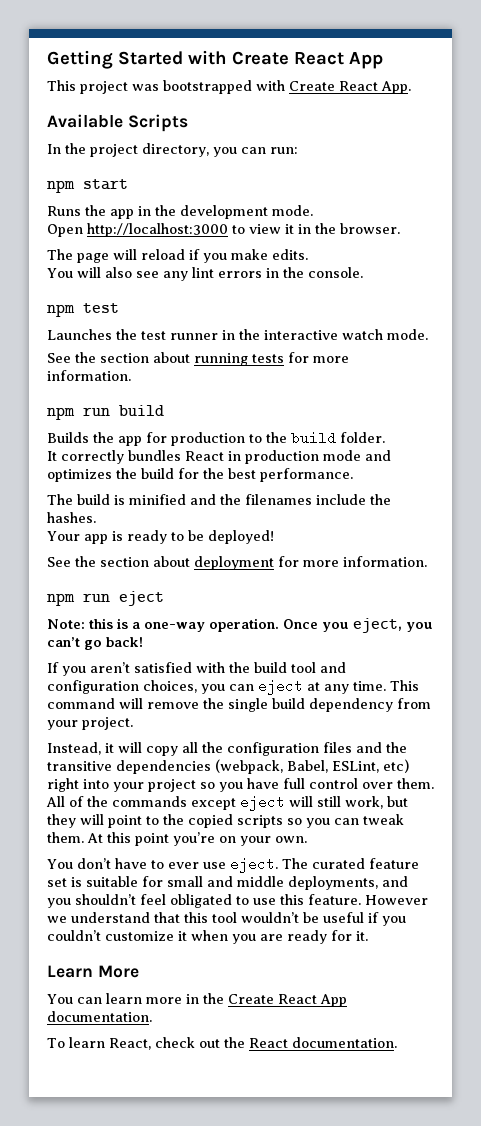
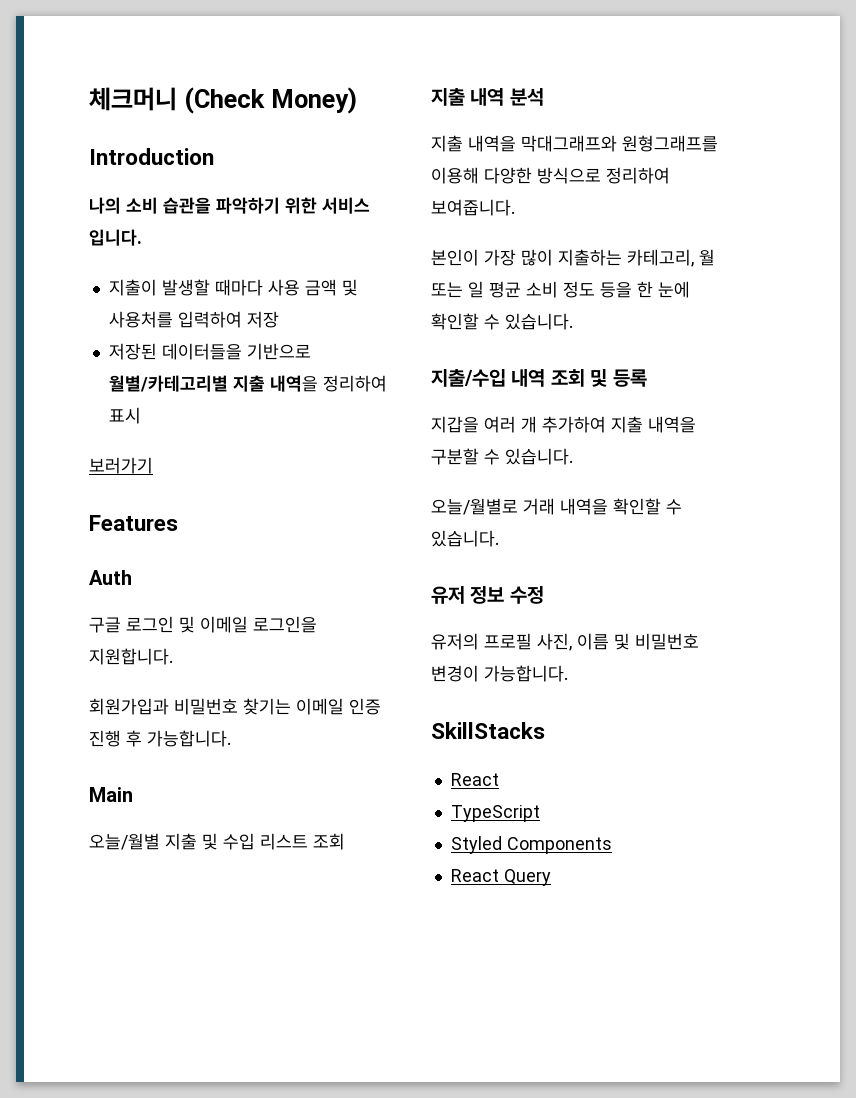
- Getting Started with Create React App
- This project was bootstrapped with Create React App.
- Available Scripts
- In the project directory, you can run:
- npm start
- Runs the app in the development mode.
- Open http://localhost:3000 to view it in the browser.
- The page will reload if you make edits.
- You will also see any lint errors in the console.
- npm test
- Launches the test runner in the interactive watch mode.
- See the section about running tests for more information.
- npm run build
- Builds the app for production to the build folder.
- It correctly bundles React in production mode and optimizes the build for the best performance.
- The build is minified and the filenames include the hashes.
- Your app is ready to be deployed!
- See the section about deployment for more information.
- npm run eject
- Note: this is a one-way operation. Once you eject, you can’t go back!
- If you aren’t satisfied with the build tool and configuration choices, you can eject at any time. This command will remove the single build dependency from your project.
- Instead, it will copy all the configuration files and the transitive dependencies (webpack, Babel, ESLint, etc) right into your project so you have full control over them. All of the commands except eject will still work, but they will point to the copied scripts so you can tweak them. At this point you’re on your own.
- You don’t have to ever use eject. The curated feature set is suitable for small and middle deployments, and you shouldn’t feel obligated to use this feature. However we understand that this tool wouldn’t be useful if you couldn’t customize it when you are ready for it.
- Learn More
- You can learn more in the Create React App documentation.
- To learn React, check out the React documentation.
+ 체크머니 (Check Money)
+ Introduction
+ 나의 소비 습관을 파악하기 위한 서비스 입니다.
+ 지출이 발생할 때마다 사용 금액 및 사용처를 입력하여 저장
+ 저장된 데이터들을 기반으로 월별/카테고리별 지출 내역을 정리하여 표시
+ 보러가기
+ Features
+ Auth
+ 구글 로그인 및 이메일 로그인을 지원합니다.
+ 회원가입과 비밀번호 찾기는 이메일 인증 진행 후 가능합니다.
+ Main
+ 오늘/월별 지출 및 수입 리스트 조회
+ 지출 내역 분석
+ 지출 내역을 막대그래프와 원형그래프를 이용해 다양한 방식으로 정리하여 보여줍니다.
+ 본인이 가장 많이 지출하는 카테고리, 월 또는 일 평균 소비 정도 등을 한 눈에 확인할 수 있습니다.
+ 지출/수입 내역 조회 및 등록
+ 지갑을 여러 개 추가하여 지출 내역을 구분할 수 있습니다.
+ 오늘/월별로 거래 내역을 확인할 수 있습니다.
+ 유저 정보 수정
+ 유저의 프로필 사진, 이름 및 비밀번호 변경이 가능합니다.
+ SkillStacks
+ React
+ TypeScript
+ Styled Components
+ React Query

